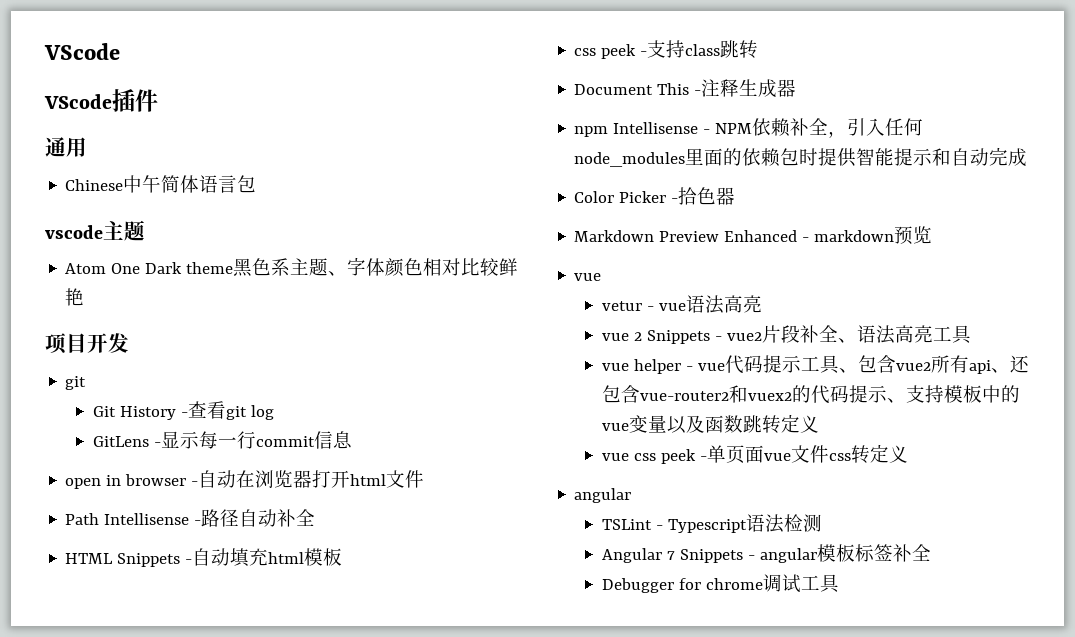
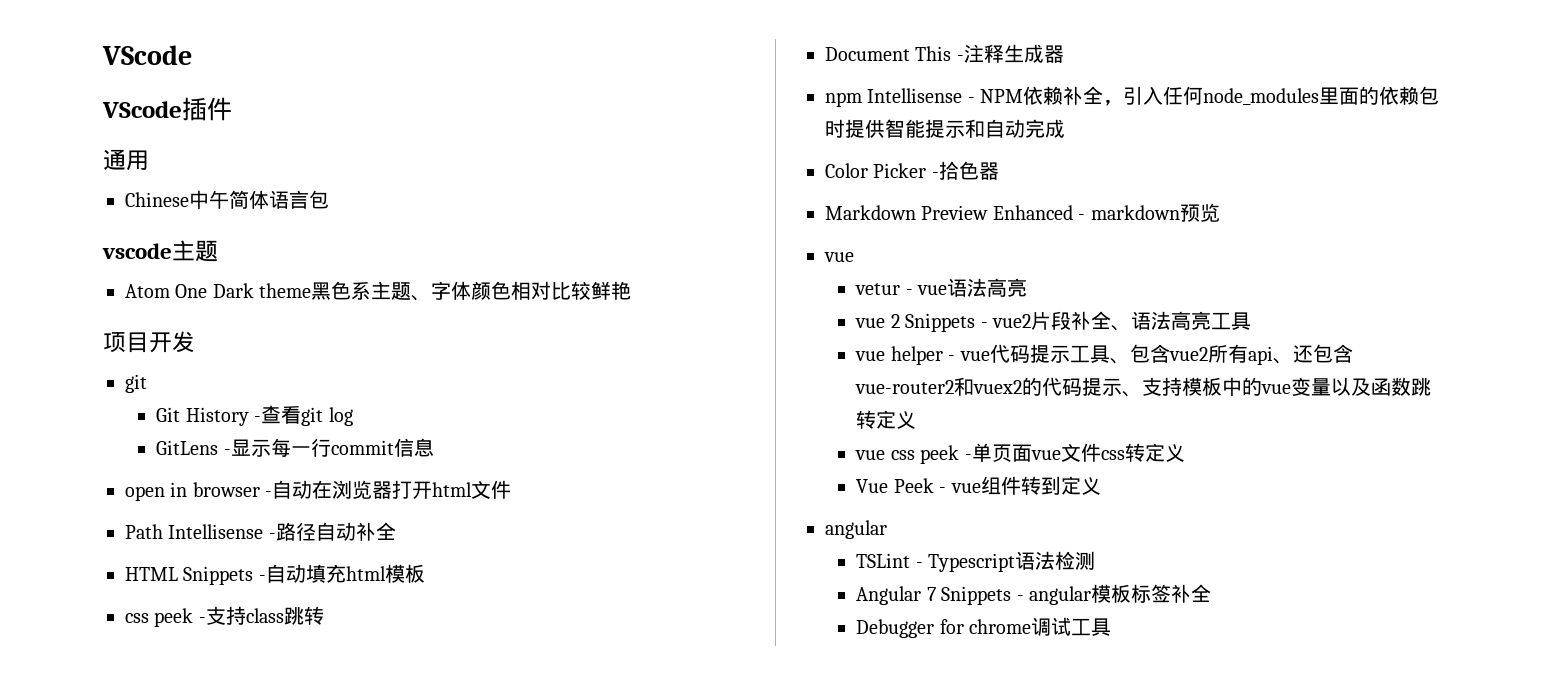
+ Vue Peek - vue组件转到定义

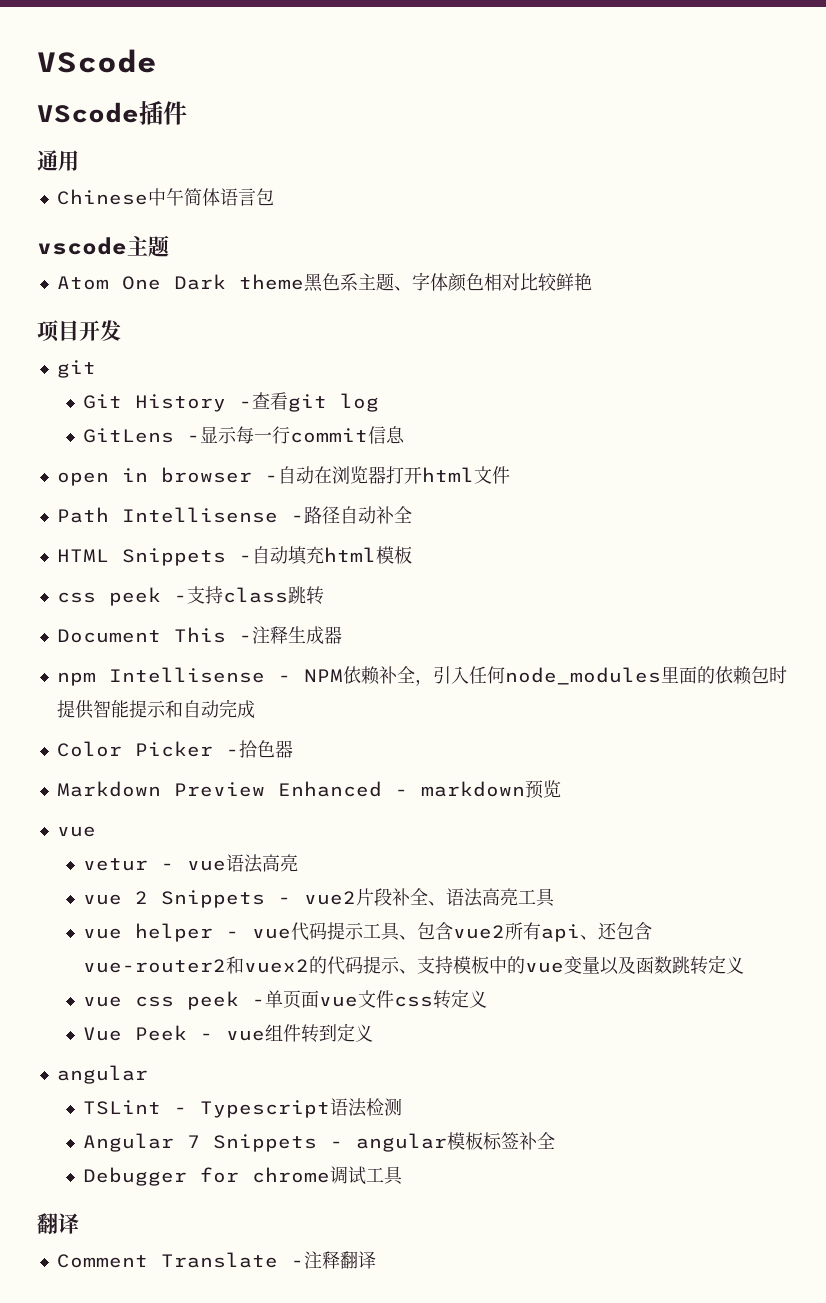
  Debugger for chrome调试工具
+ 翻译
+ Comment Translate -注释翻译

